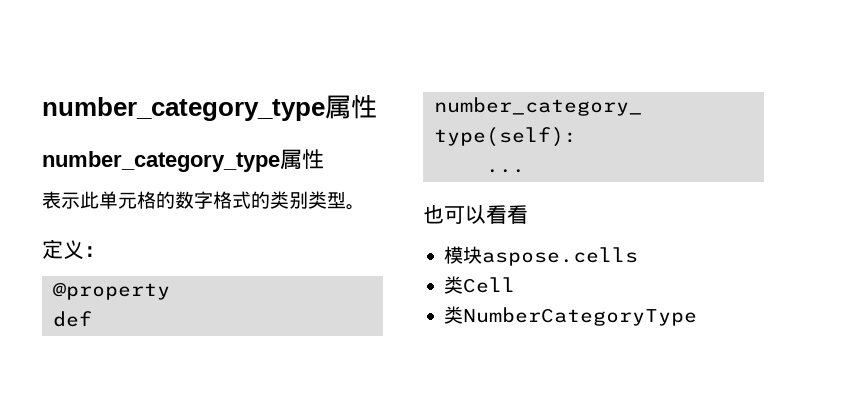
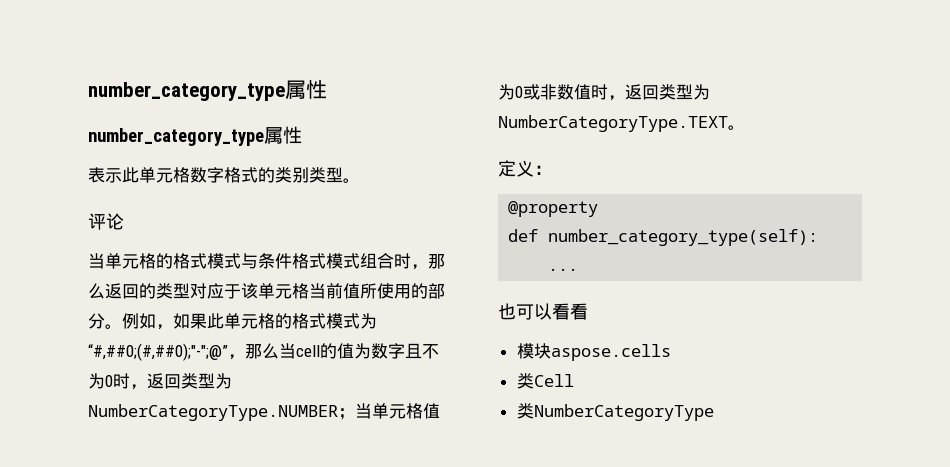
- 表示此单元格的数字格式的类别类型。
+ 表示此单元格数字格式的类别类型。
+ 评论
+ 当单元格的格式模式与条件格式模式组合时，那么返回的类型对应于该单元格当前值所使用的部分。例如，如果此单元格的格式模式为“#,##0;(#,##0);"-";@”，那么当cell的值为数字且不为0时，返回类型为NumberCategoryType.NUMBER；当单元格值为0或非数值时，返回类型为NumberCategoryType.TEXT。

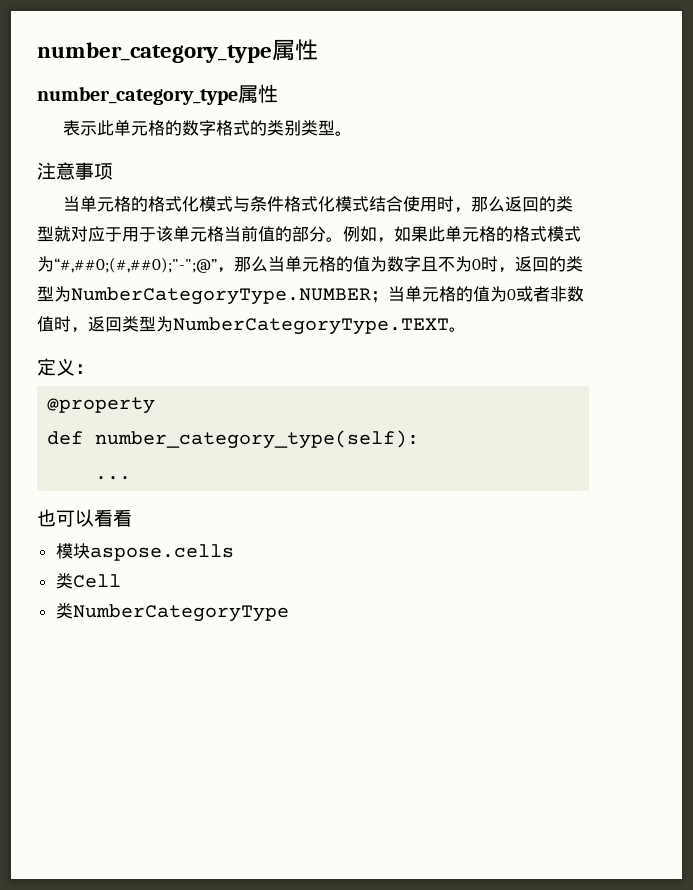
- 表示此单元格数字格式的类别类型。
+ 表示此单元格的数字格式的类别类型。
- 评论
+ 注意事项
- 当单元格的格式模式与条件格式模式组合时，那么返回的类型对应于该单元格当前值所使用的部分。
+ 当单元格的格式化模式与条件格式化模式结合使用时，那么返回的类型就对应于用于该单元格当前值的部分。
- 例如，如果此单元格的格式模式为“#,##0;(#,##0);"-";@”，那么当cell的值为数字且不为0时，返回类型为NumberCategoryType.NUMBER；当单元格值为0或非数值时，返回类型为NumberCategoryType.TEXT。
+ 例如，如果此单元格的格式模式为“#,##0;(#,##0);"-";@”，那么当单元格的值为数字且不为0时，返回的类型为NumberCategoryType.NUMBER；当单元格的值为0或者非数值时，返回类型为NumberCategoryType.TEXT。

